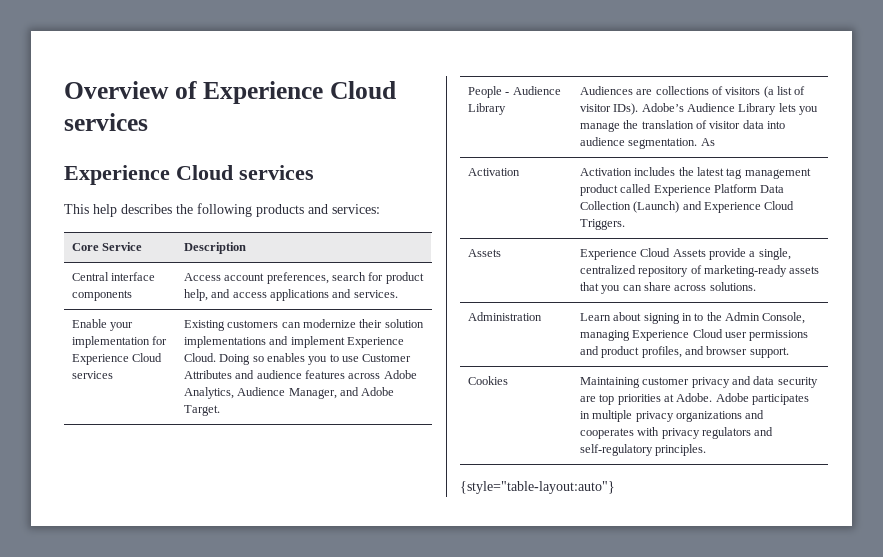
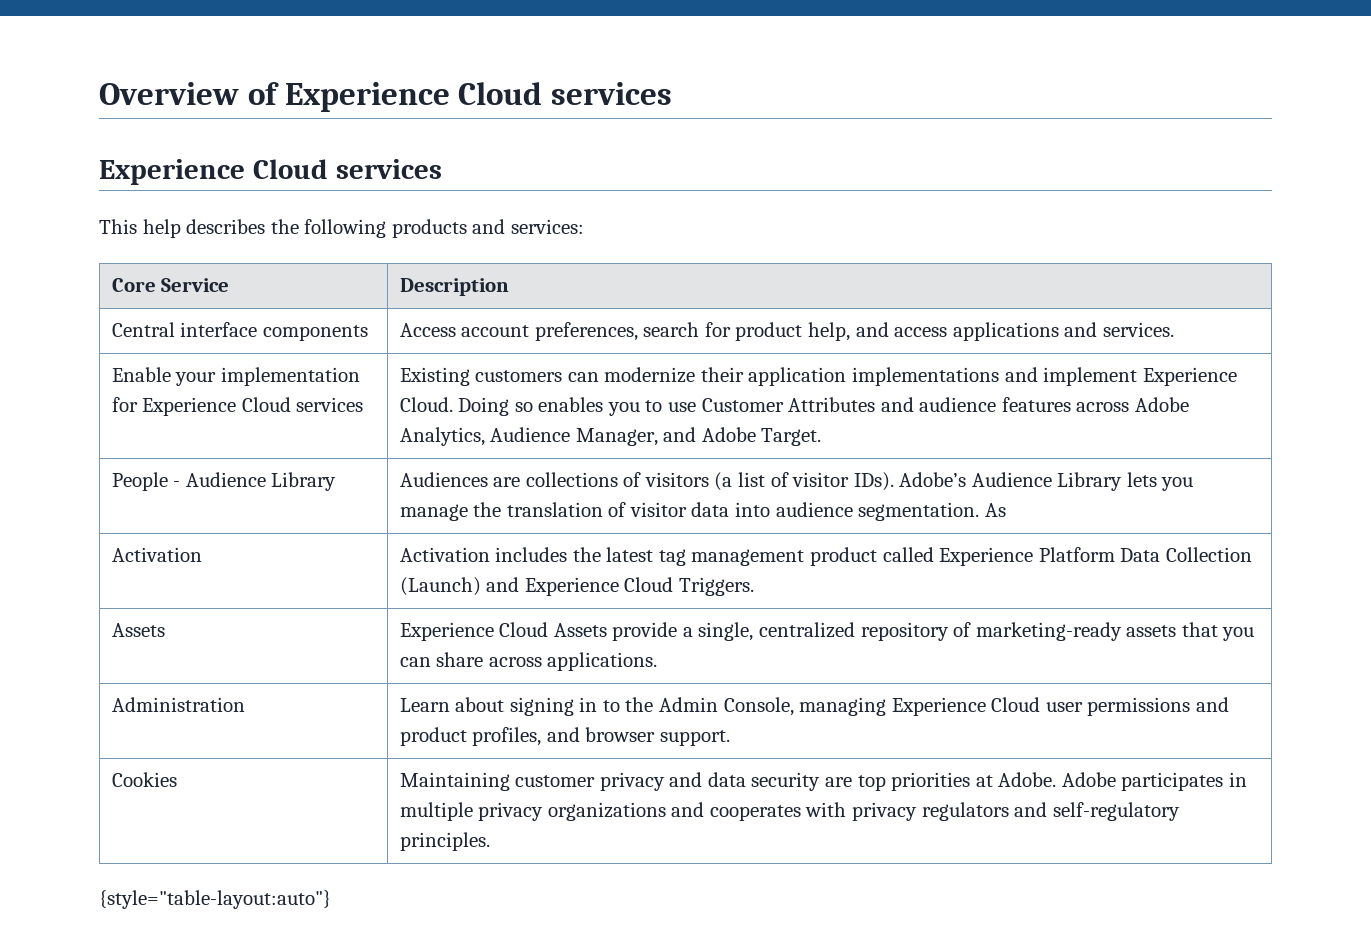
- Enable your implementation for Experience Cloud services | Existing customers can modernize their solution implementations and implement Experience Cloud. Doing so enables you to use Customer Attributes and audience features across Adobe Analytics, Audience Manager, and Adobe Target.
+ Enable your implementation for Experience Cloud services | Existing customers can modernize their application implementations and implement Experience Cloud. Doing so enables you to use Customer Attributes and audience features across Adobe Analytics, Audience Manager, and Adobe Target.
- Assets | Experience Cloud Assets provide a single, centralized repository of marketing-ready assets that you can share across solutions.
+ Assets | Experience Cloud Assets provide a single, centralized repository of marketing-ready assets that you can share across applications.

